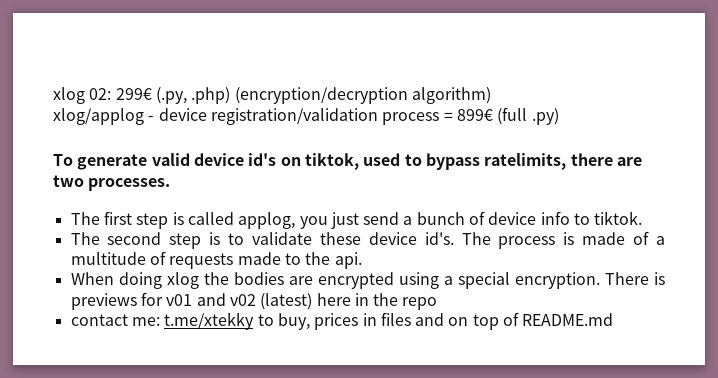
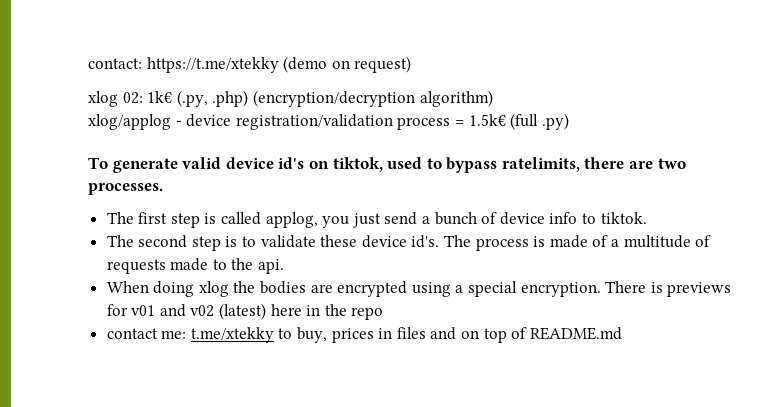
+ contact: https://t.me/xtekky (demo on request)
- xlog 02: 299€ (.py, .php) (encryption/decryption algorithm)
+ xlog 02: 1k€ (.py, .php) (encryption/decryption algorithm)
- xlog/applog - device registration/validation process = 899€ (full .py)
+ xlog/applog - device registration/validation process = 1.5k€ (full .py)

